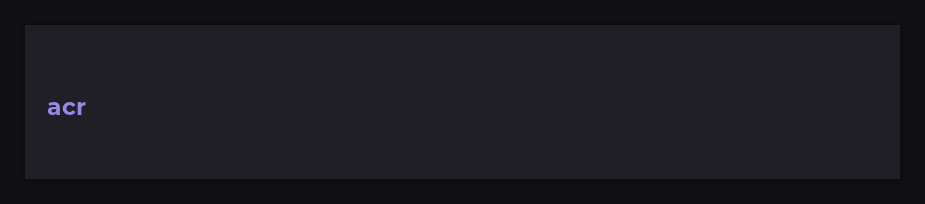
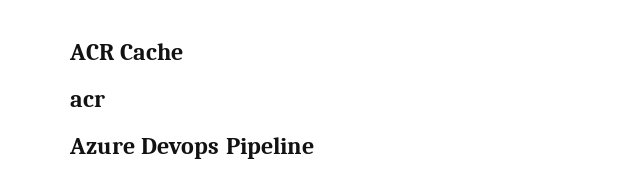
+ ACR Cache
+ Azure Devops Pipeline

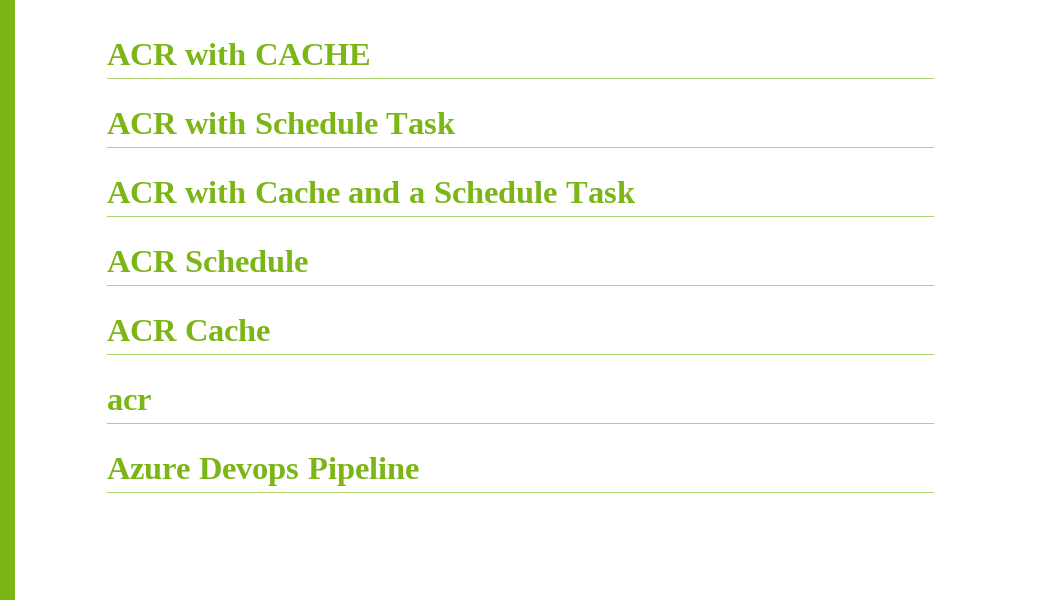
+ ACR with CACHE
+ ACR with Schedule Task
+ ACR with Cache and a Schedule Task
+ ACR Schedule

